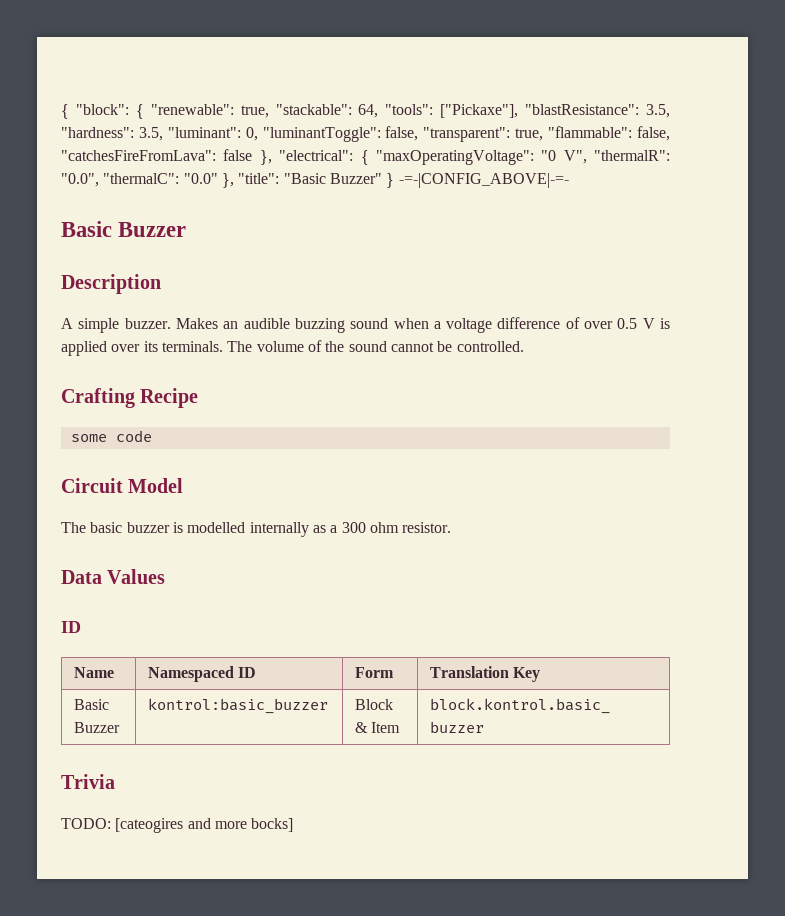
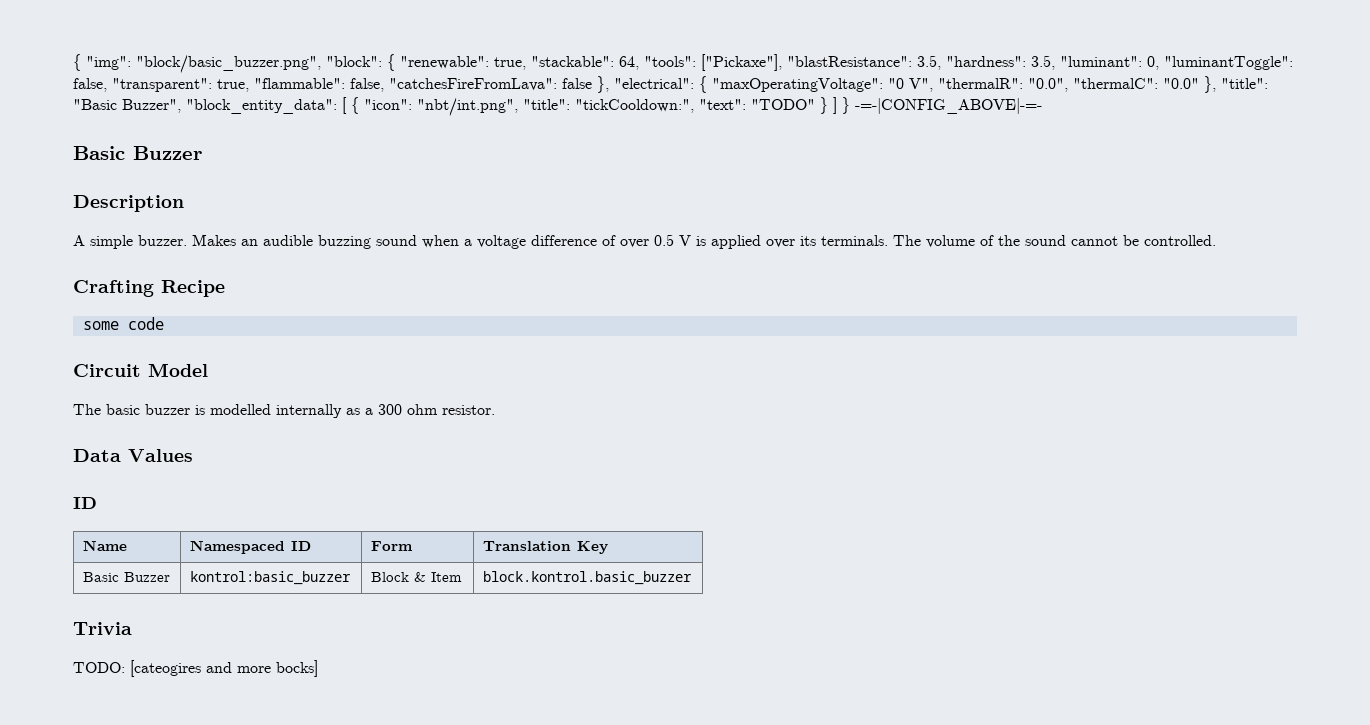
- { "block": { "renewable": true, "stackable": 64, "tools": ["Pickaxe"], "blastResistance": 3.5, "hardness": 3.5, "luminant": 0, "luminantToggle": false, "transparent": true, "flammable": false, "catchesFireFromLava": false }, "electrical": { "maxOperatingVoltage": "0 V", "thermalR": "0.0", "thermalC": "0.0" }, "title": "Basic Buzzer" } -=-|CONFIG_ABOVE|-=-
+ { "img": "block/basic_buzzer.png", "block": { "renewable": true, "stackable": 64, "tools": ["Pickaxe"], "blastResistance": 3.5, "hardness": 3.5, "luminant": 0, "luminantToggle": false, "transparent": true, "flammable": false, "catchesFireFromLava": false }, "electrical": { "maxOperatingVoltage": "0 V", "thermalR": "0.0", "thermalC": "0.0" }, "title": "Basic Buzzer", "block_entity_data": [ { "icon": "nbt/int.png", "title": "tickCooldown:", "text": "TODO" } ] } -=-|CONFIG_ABOVE|-=-

